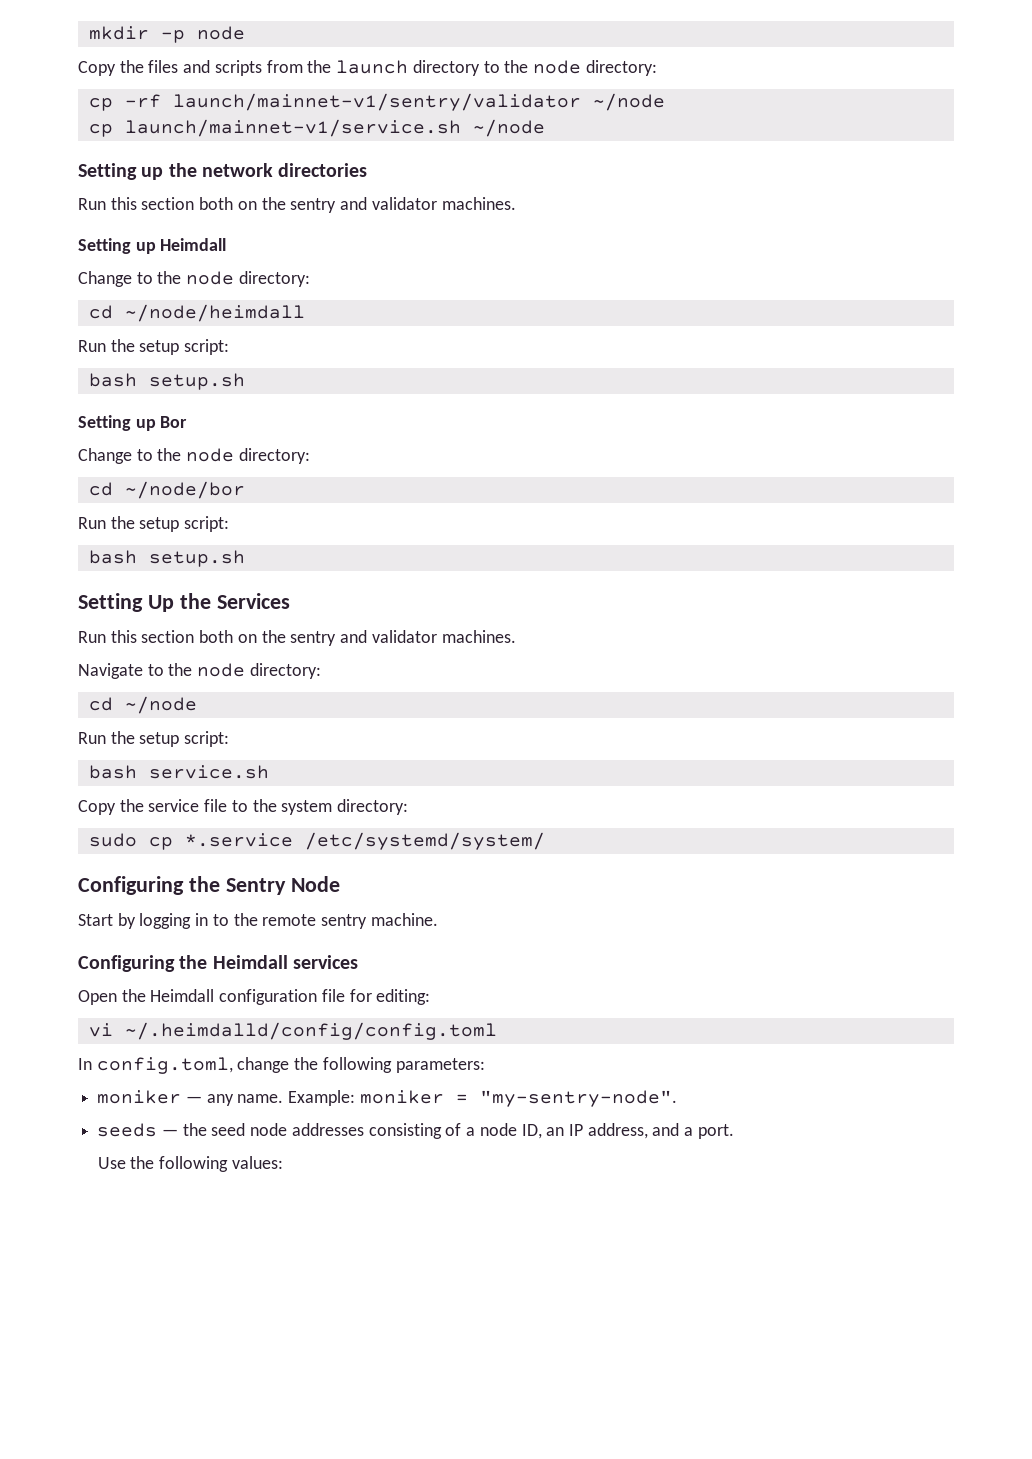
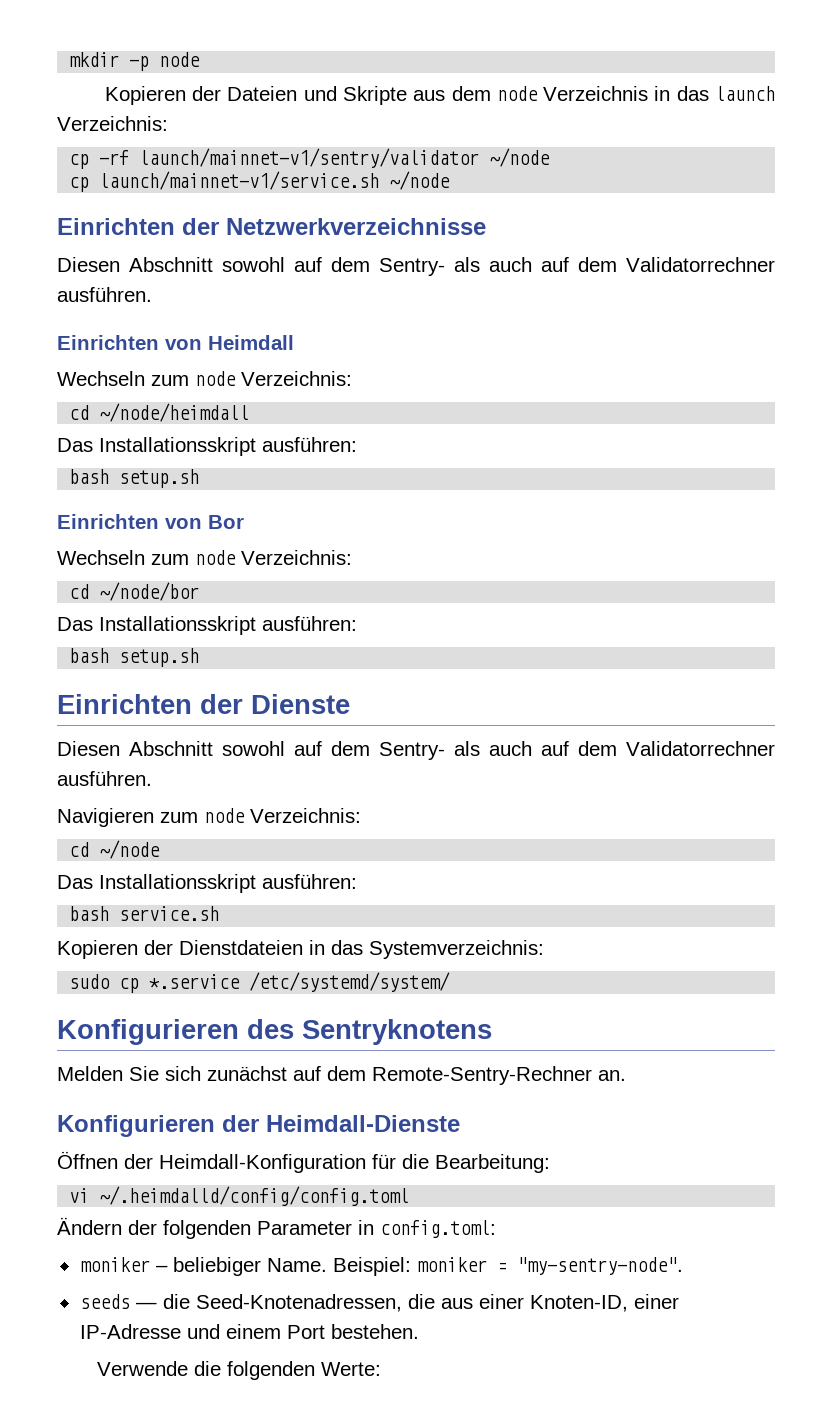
- Copy the files and scripts from the launch directory to the node directory:
+ Kopieren der Dateien und Skripte aus dem node Verzeichnis in das launch Verzeichnis:
- Setting up the network directories
- Run this section both on the sentry and validator machines.
- Setting up Heimdall
- Change to the node directory:
+ Einrichten der Netzwerkverzeichnisse
+ Diesen Abschnitt sowohl auf dem Sentry- als auch auf dem Validatorrechner ausführen.
+ Einrichten von Heimdall
+ Wechseln zum node Verzeichnis:
  cd ~/node/heimdall
- Run the setup script:
+ Das Installationsskript ausführen:
  bash setup.sh
- Setting up Bor
- Change to the node directory:
+ Einrichten von Bor
+ Wechseln zum node Verzeichnis:
  cd ~/node/bor
- Run the setup script:
+ Das Installationsskript ausführen:
  bash setup.sh
- Setting Up the Services
- Run this section both on the sentry and validator machines.
- Navigate to the node directory:
+ Einrichten der Dienste
+ Diesen Abschnitt sowohl auf dem Sentry- als auch auf dem Validatorrechner ausführen.
+ Navigieren zum node Verzeichnis:
  cd ~/node
- Run the setup script:
+ Das Installationsskript ausführen:
  bash service.sh
- Copy the service file to the system directory:
+ Kopieren der Dienstdateien in das Systemverzeichnis:
  sudo cp *.service /etc/systemd/system/
- Configuring the Sentry Node
- Start by logging in to the remote sentry machine.
- Configuring the Heimdall services
- Open the Heimdall configuration file for editing:
+ Konfigurieren des Sentryknotens
+ Melden Sie sich zunächst auf dem Remote-Sentry-Rechner an.
+ Konfigurieren der Heimdall-Dienste
+ Öffnen der Heimdall-Konfiguration für die Bearbeitung:
  vi ~/.heimdalld/config/config.toml
- In config.toml, change the following parameters:
- moniker — any name. Example: moniker = "my-sentry-node".
+ Ändern der folgenden Parameter in config.toml:
+ moniker – beliebiger Name. Beispiel: moniker = "my-sentry-node".
- seeds — the seed node addresses consisting of a node ID, an IP address, and a port.
- Use the following values:
+ seeds — die Seed-Knotenadressen, die aus einer Knoten-ID, einer IP-Adresse und einem Port bestehen.
+ Verwende die folgenden Werte:

